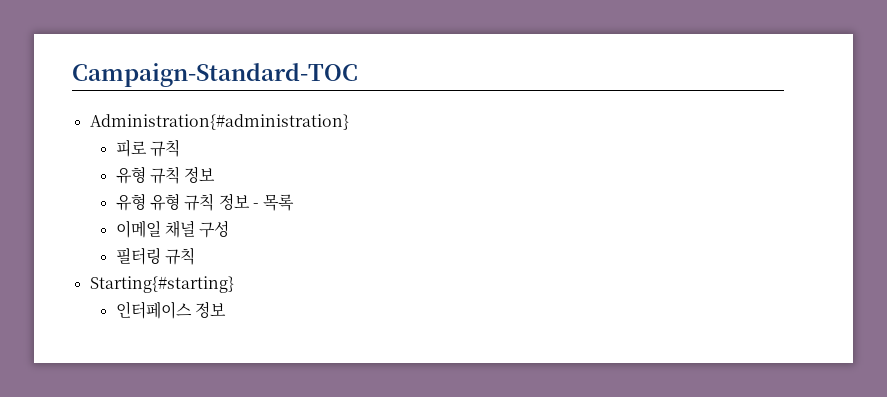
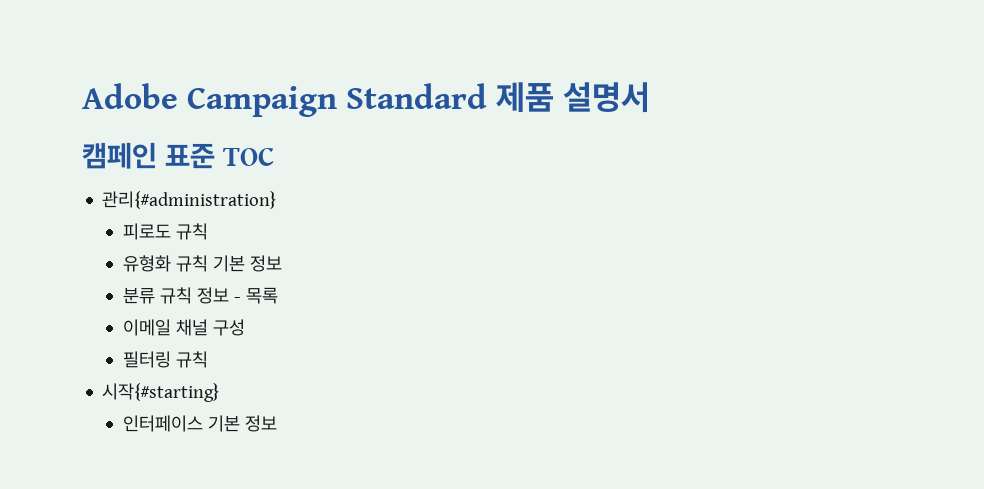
- Campaign-Standard-TOC
- Administration{#administration}
- 피로 규칙
- 유형 규칙 정보
+ Adobe Campaign Standard 제품 설명서
+ 캠페인 표준 TOC
+ 관리{#administration}
+ 피로도 규칙
+ 유형화 규칙 기본 정보
- 유형 유형 규칙 정보 - 목록
+ 분류 규칙 정보 - 목록
- Starting{#starting}
+ 시작{#starting}
- 인터페이스 정보
+ 인터페이스 기본 정보

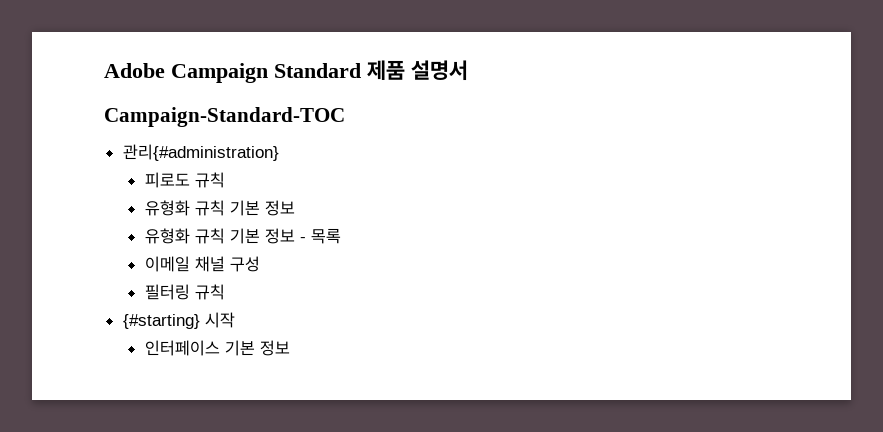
- 캠페인 표준 TOC
+ Campaign-Standard-TOC
- 분류 규칙 정보 - 목록
+ 유형화 규칙 기본 정보 - 목록
- 시작{#starting}
+ {#starting} 시작

